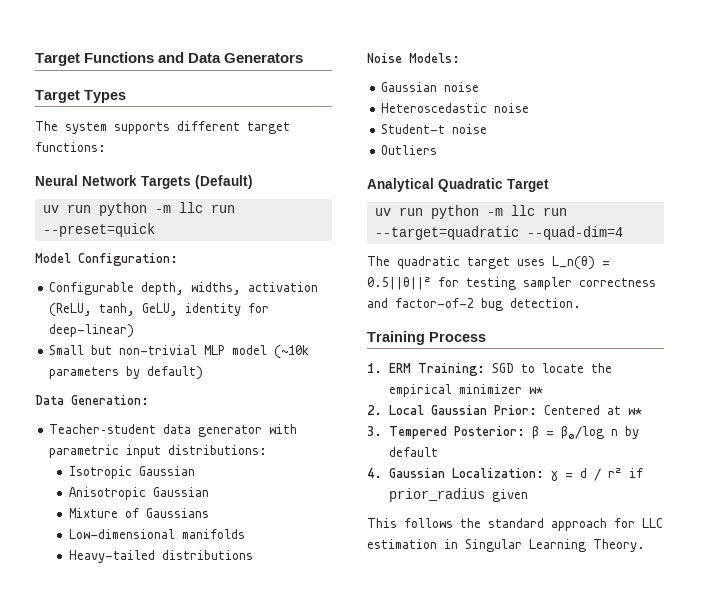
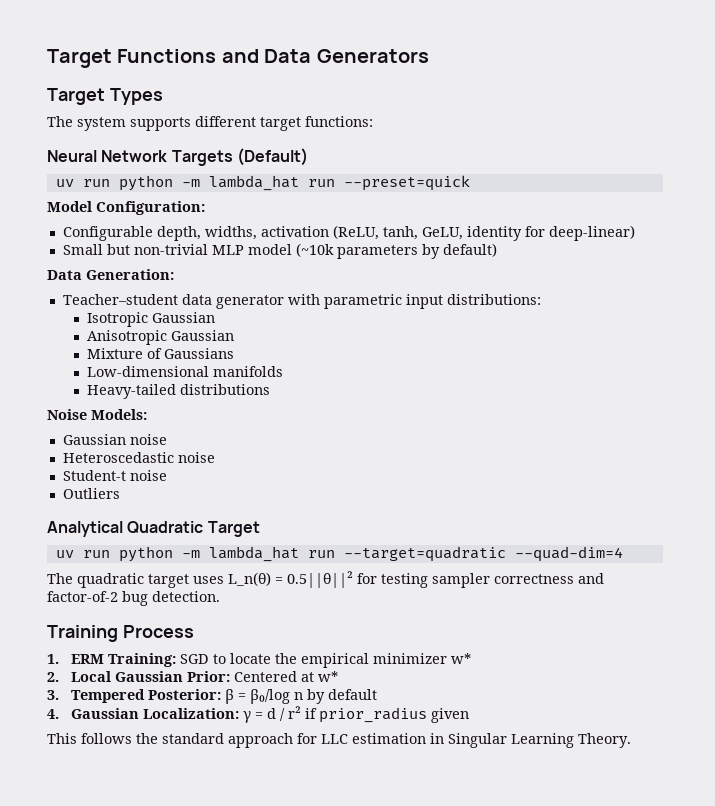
- uv run python -m llc run --preset=quick
+ uv run python -m lambda_hat run --preset=quick
- uv run python -m llc run --target=quadratic --quad-dim=4
+ uv run python -m lambda_hat run --target=quadratic --quad-dim=4

